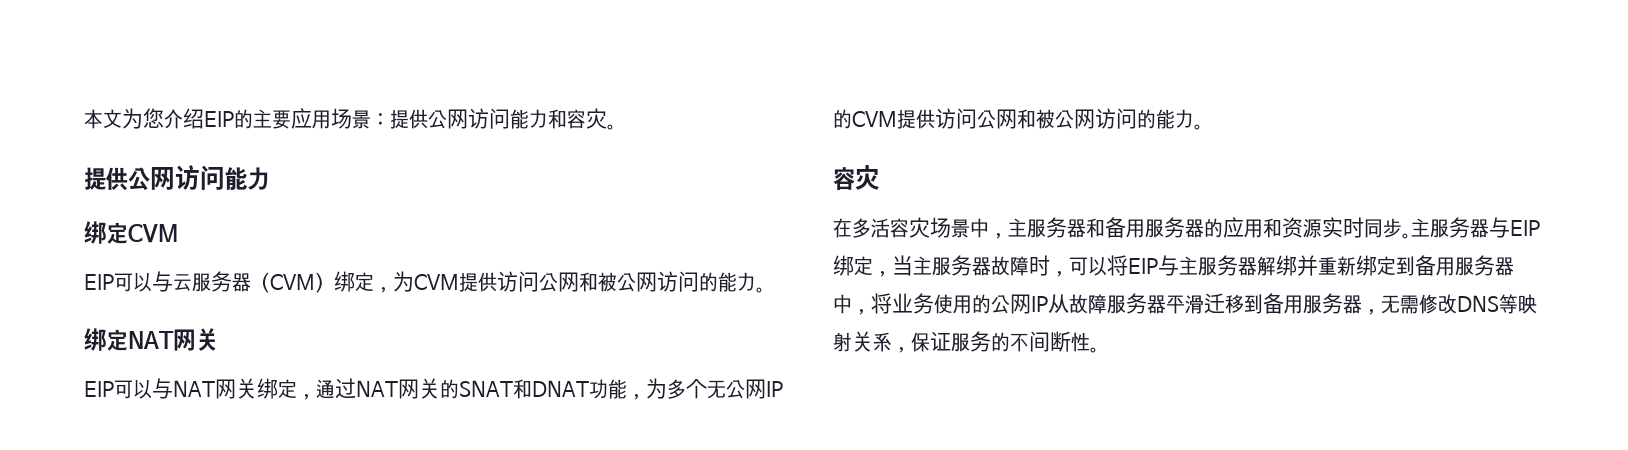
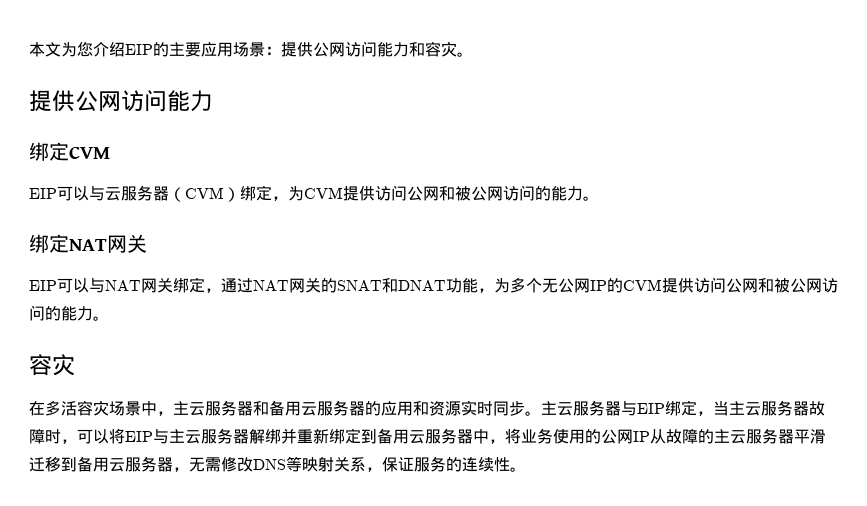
- 在多活容灾场景中，主服务器和备用服务器的应用和资源实时同步。
+ 在多活容灾场景中，主云服务器和备用云服务器的应用和资源实时同步。
- 主服务器与EIP绑定，当主服务器故障时，可以将EIP与主服务器解绑并重新绑定到备用服务器中，将业务使用的公网IP从故障服务器平滑迁移到备用服务器，无需修改DNS等映射关系，保证服务的不间断性。
+ 主云服务器与EIP绑定，当主云服务器故障时，可以将EIP与主云服务器解绑并重新绑定到备用云服务器中，将业务使用的公网IP从故障的主云服务器平滑迁移到备用云服务器，无需修改DNS等映射关系，保证服务的连续性。

